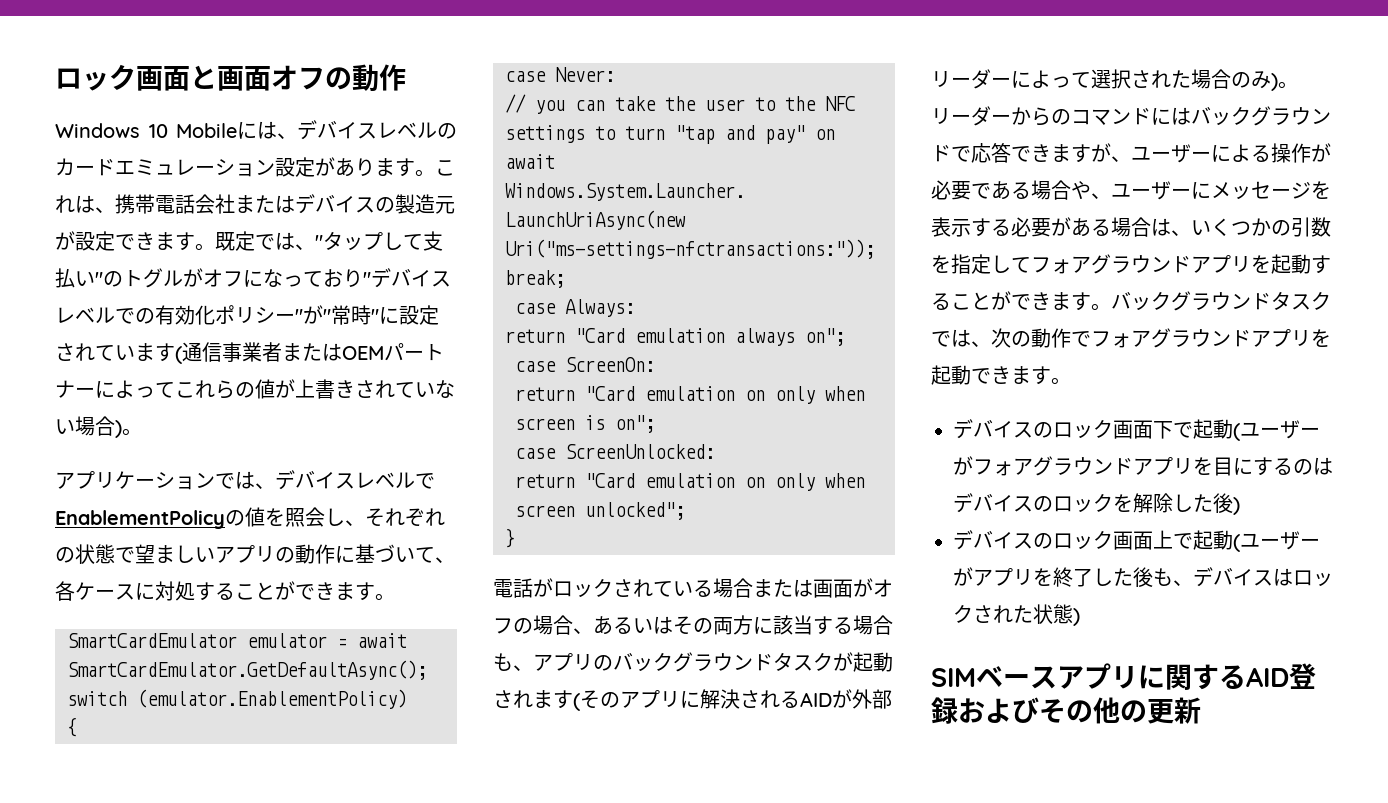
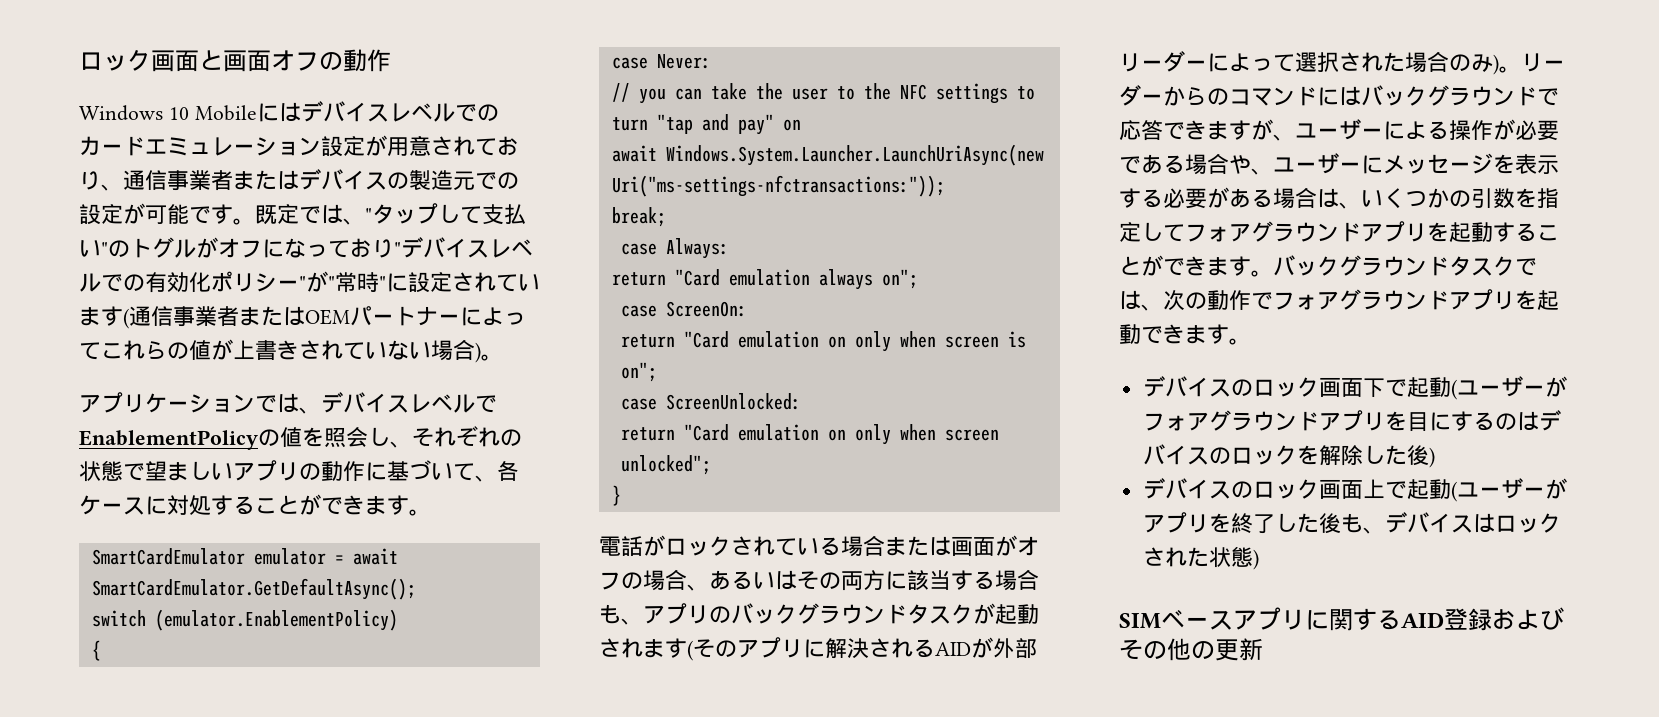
- Windows 10 Mobileには、デバイスレベルのカードエミュレーション設定があります。これは、携帯電話会社またはデバイスの製造元が設定できます。
+ Windows 10 Mobileにはデバイスレベルでのカードエミュレーション設定が用意されており、通信事業者またはデバイスの製造元での設定が可能です。

